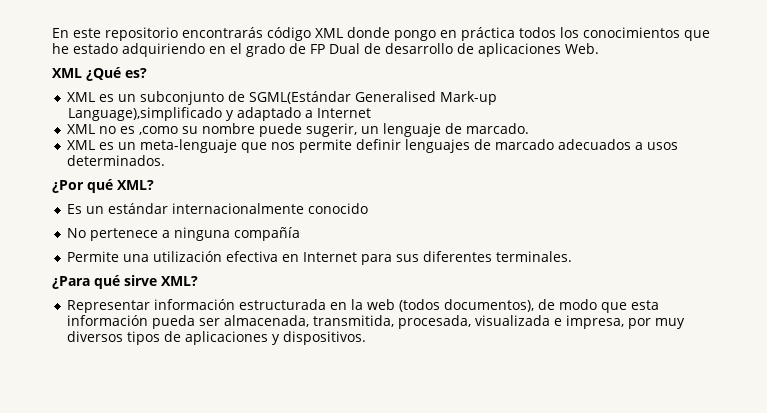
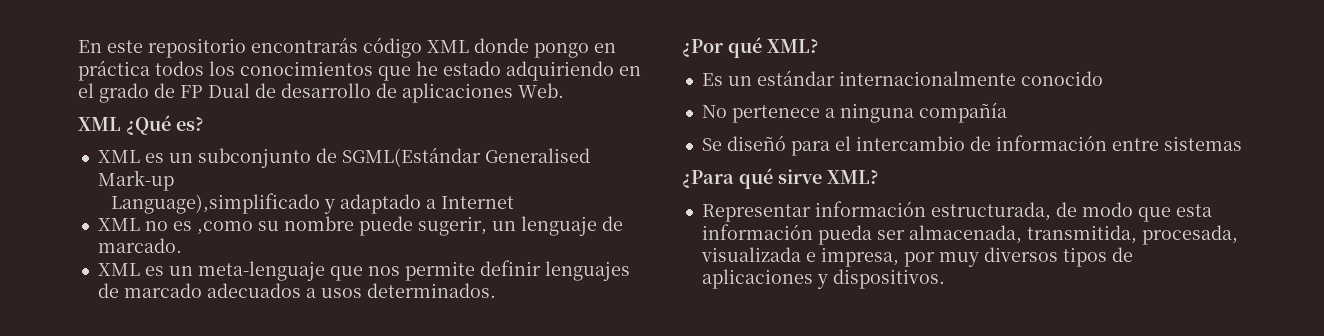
- Permite una utilización efectiva en Internet para sus diferentes terminales.
+ Se diseñó para el intercambio de información entre sistemas
- Representar información estructurada en la web (todos documentos), de modo que esta información pueda ser almacenada, transmitida, procesada, visualizada e impresa, por muy diversos tipos de aplicaciones y dispositivos.
+ Representar información estructurada, de modo que esta información pueda ser almacenada, transmitida, procesada, visualizada e impresa, por muy diversos tipos de aplicaciones y dispositivos.

